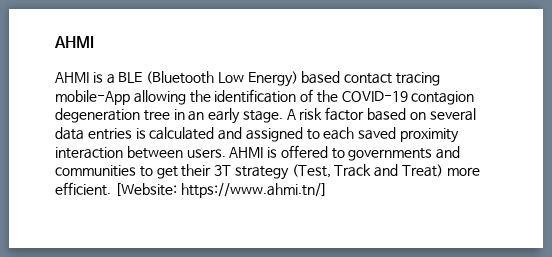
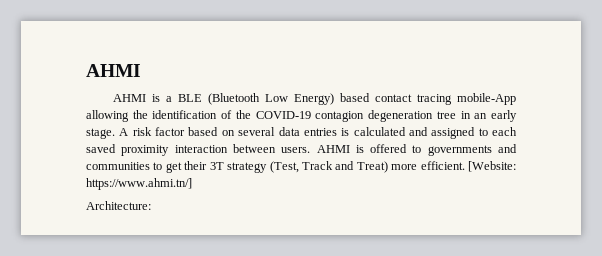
+ Architecture:

